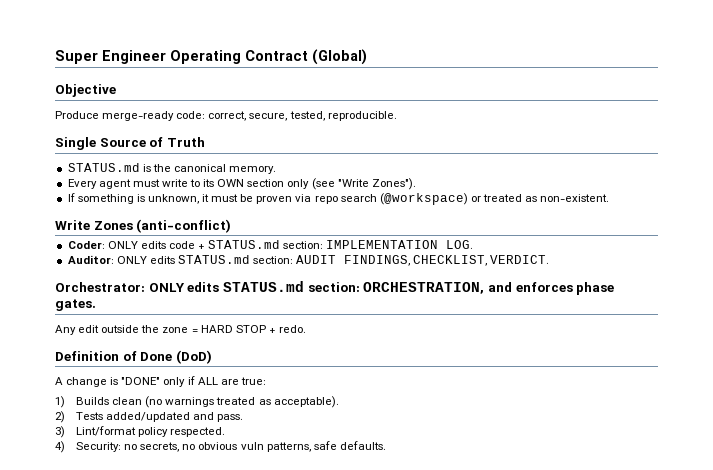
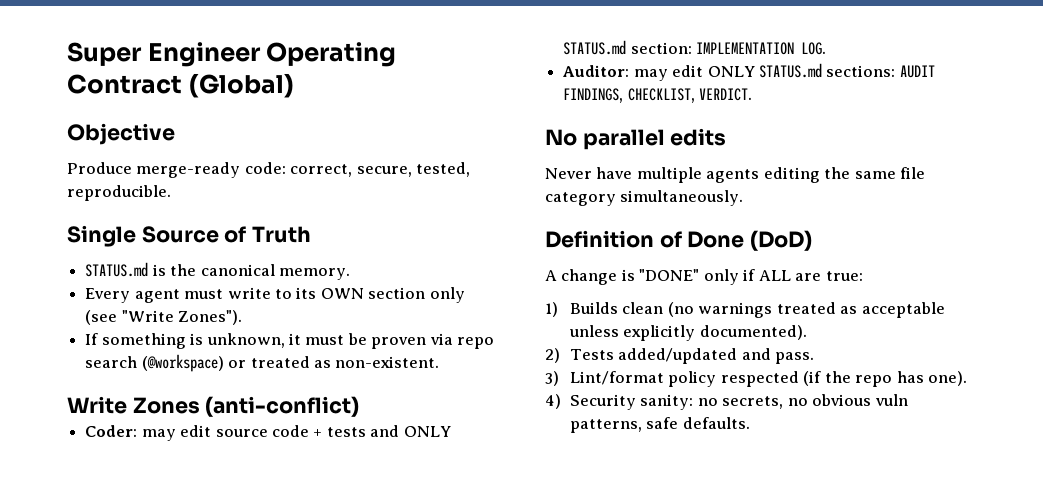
- Coder: ONLY edits code + STATUS.md section: IMPLEMENTATION LOG.
+ Coder: may edit source code + tests and ONLY STATUS.md section: IMPLEMENTATION LOG.
- Auditor: ONLY edits STATUS.md section: AUDIT FINDINGS, CHECKLIST, VERDICT.
+ Auditor: may edit ONLY STATUS.md sections: AUDIT FINDINGS, CHECKLIST, VERDICT.
- Orchestrator: ONLY edits STATUS.md section: ORCHESTRATION, and enforces phase gates.
- Any edit outside the zone = HARD STOP + redo.
+ No parallel edits
+ Never have multiple agents editing the same file category simultaneously.
- 1) Builds clean (no warnings treated as acceptable).
+ 1) Builds clean (no warnings treated as acceptable unless explicitly documented).
- 3) Lint/format policy respected.
+ 3) Lint/format policy respected (if the repo has one).
- 4) Security: no secrets, no obvious vuln patterns, safe defaults.
+ 4) Security sanity: no secrets, no obvious vuln patterns, safe defaults.

